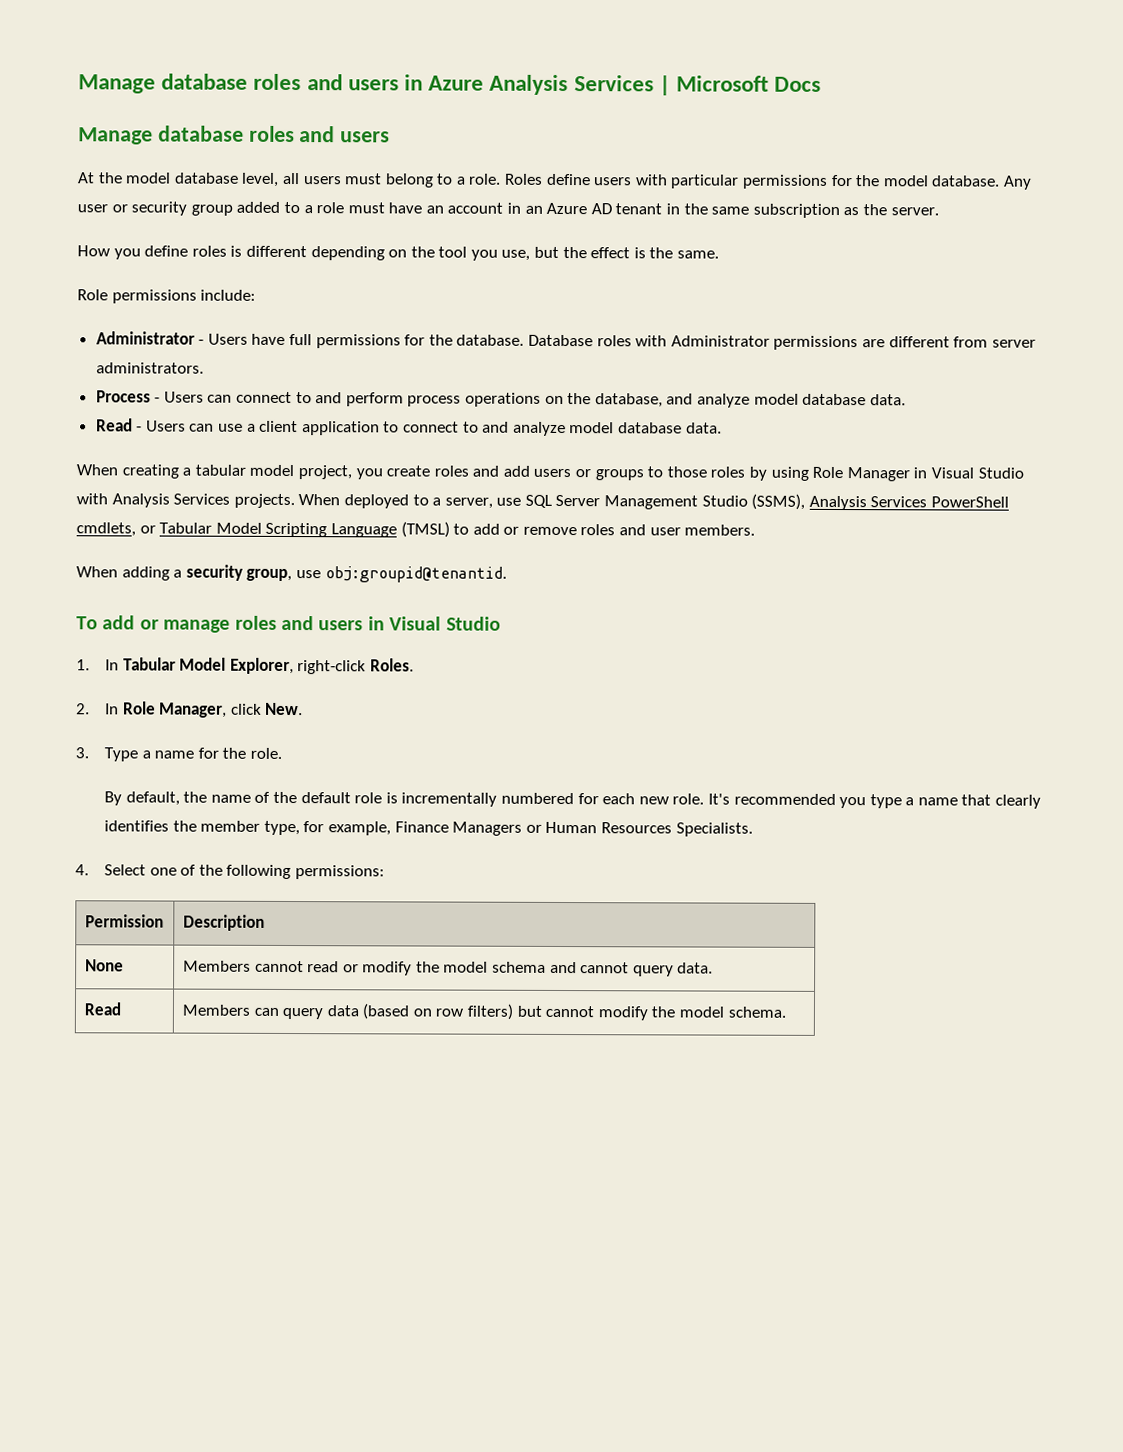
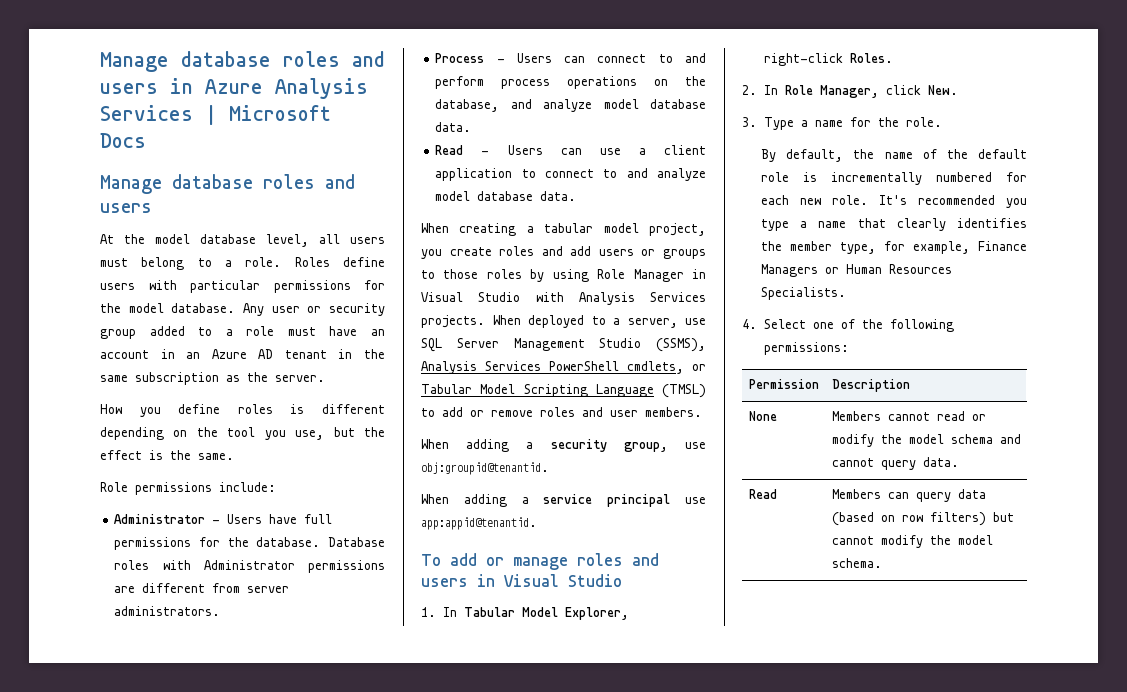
+ When adding a service principal use app:appid@tenantid.

